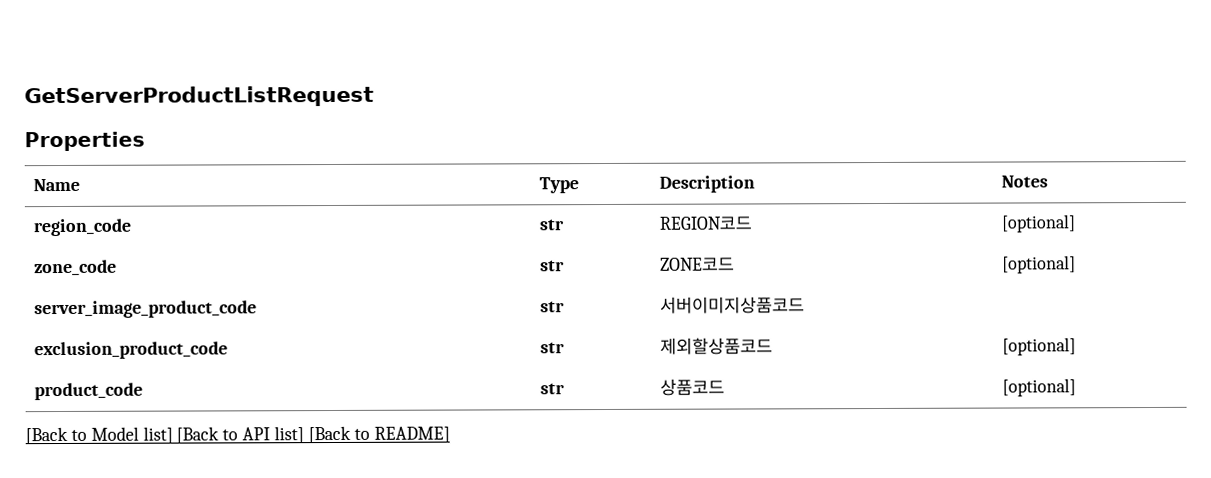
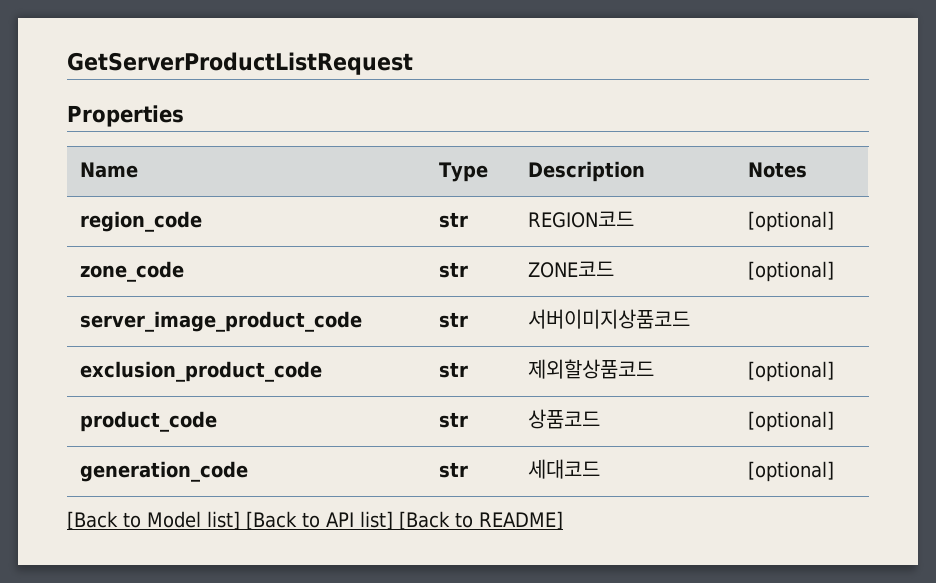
+ generation_code | str | 세대코드 | [optional]

